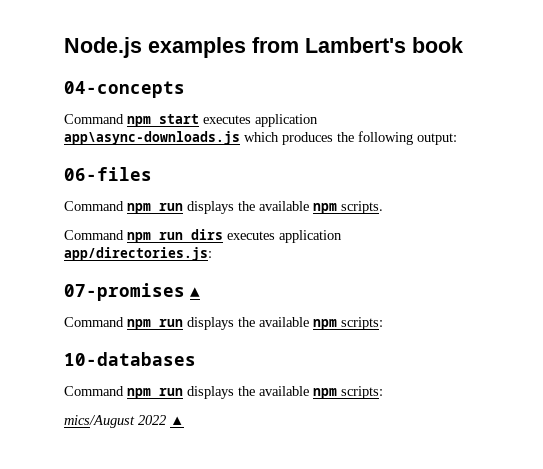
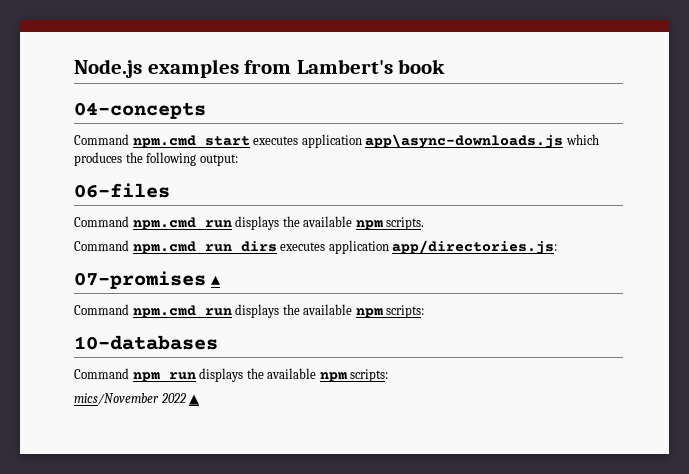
- Command npm start executes application app\async-downloads.js which produces the following output:
+ Command npm.cmd start executes application app\async-downloads.js which produces the following output:
- Command npm run displays the available npm scripts.
+ Command npm.cmd run displays the available npm scripts.
- Command npm run dirs executes application app/directories.js:
+ Command npm.cmd run dirs executes application app/directories.js:
  07-promises ▴
- Command npm run displays the available npm scripts:
+ Command npm.cmd run displays the available npm scripts:
- mics/August 2022 ▲
+ mics/November 2022 ▲

